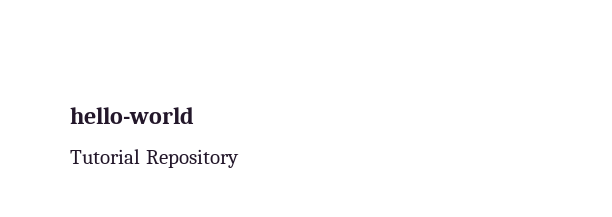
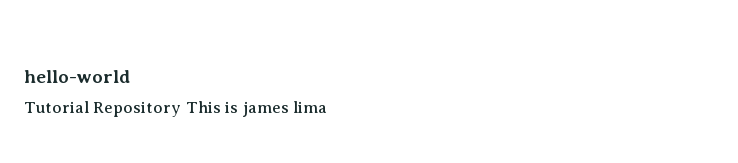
- Tutorial Repository
+ Tutorial Repository This is james lima

